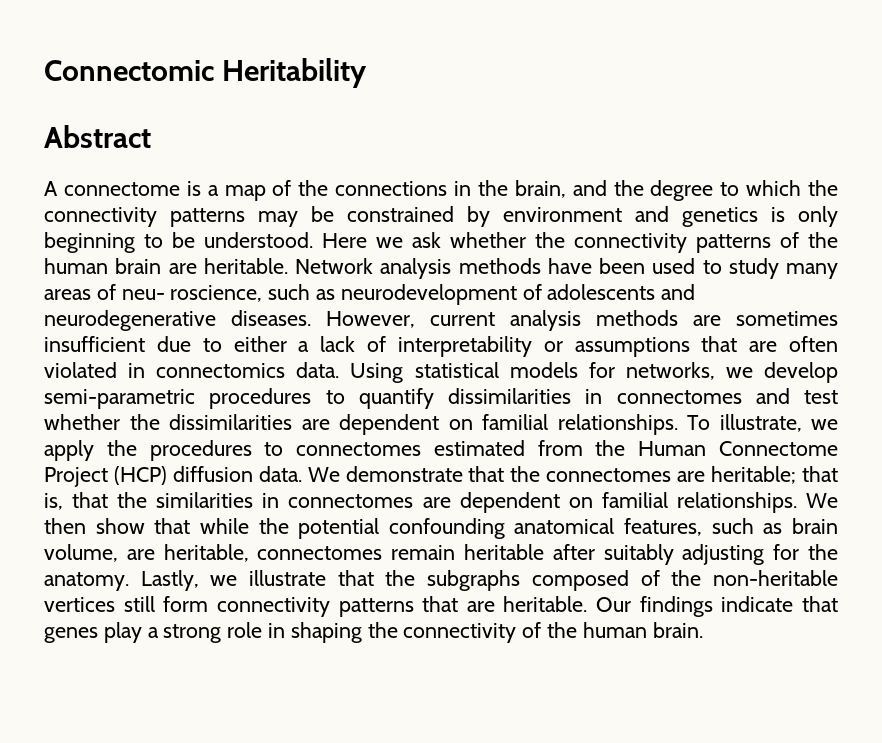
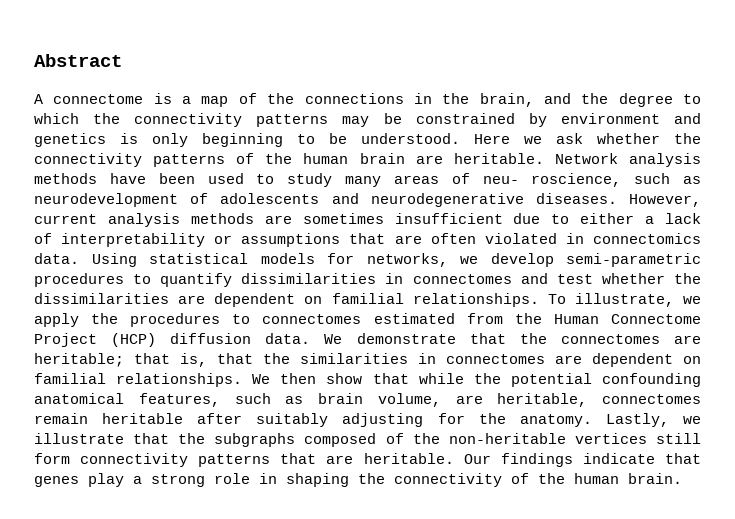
- Connectomic Heritability

